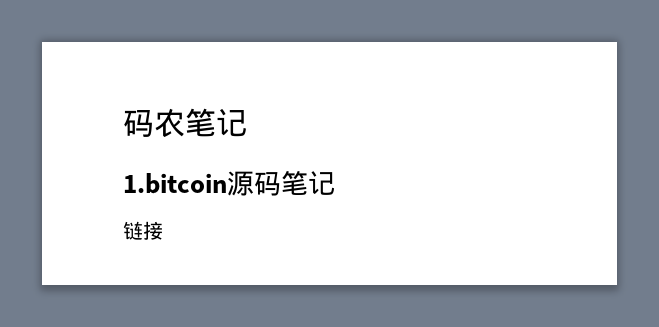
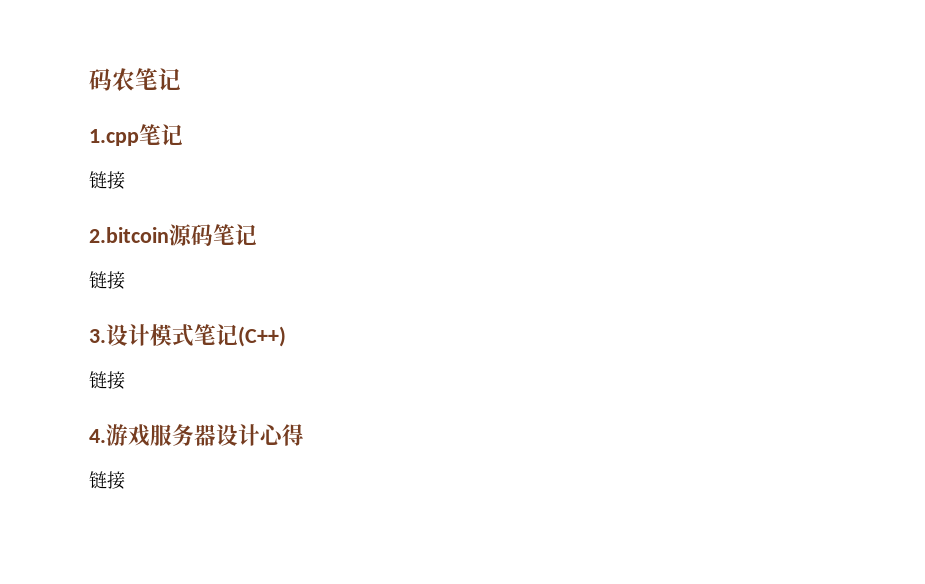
- 1.bitcoin源码笔记
+ 1.cpp笔记
+ 链接
+ 2.bitcoin源码笔记
+ 3.设计模式笔记(C++)
+ 链接
+ 4.游戏服务器设计心得
+ 链接

